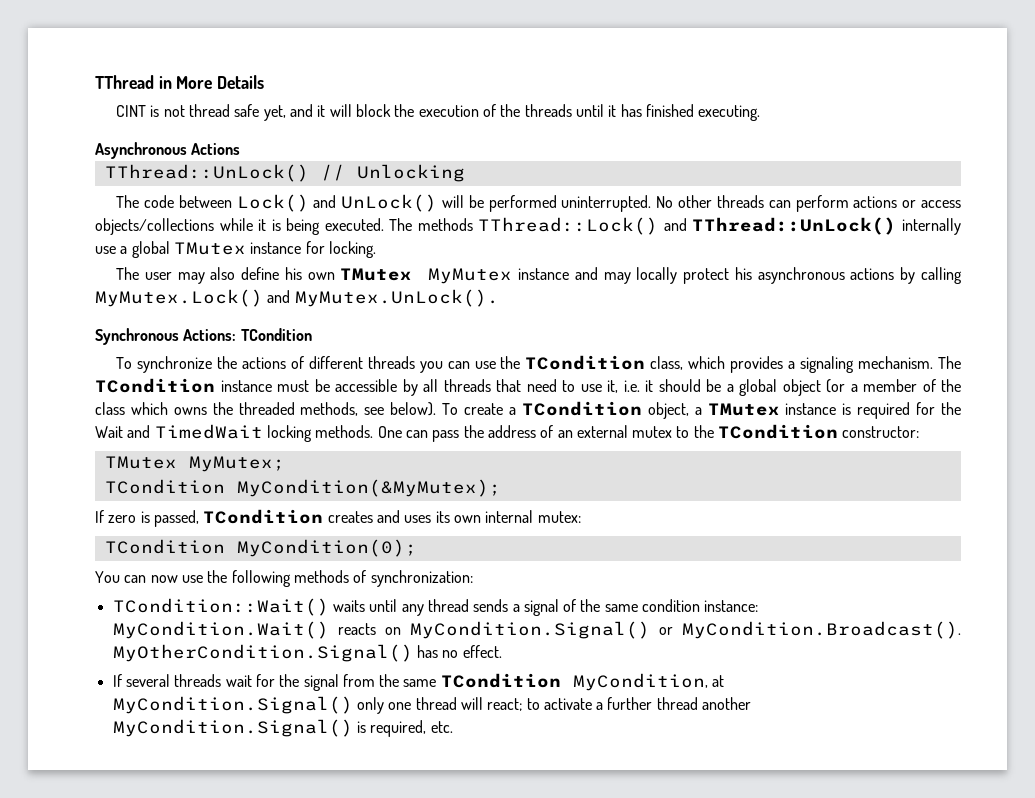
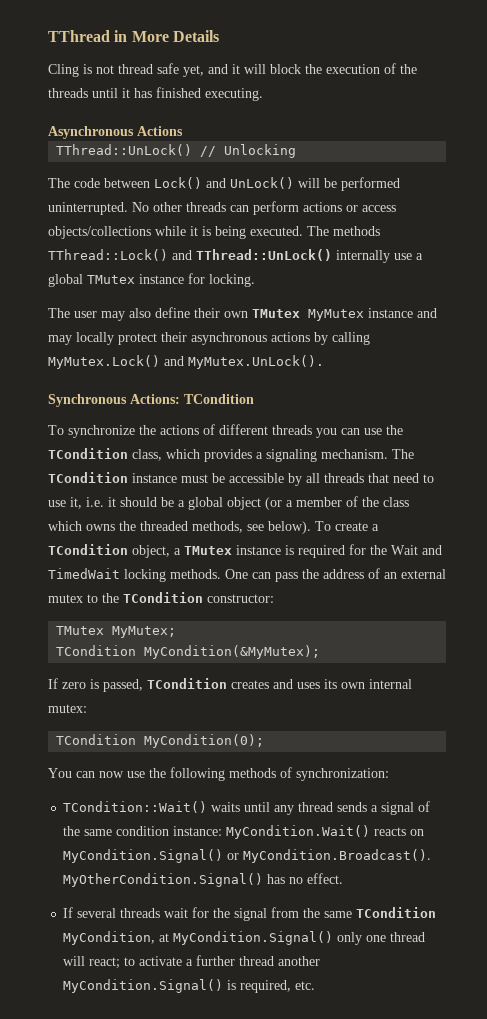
- CINT is not thread safe yet, and it will block the execution of the threads until it has finished executing.
+ Cling is not thread safe yet, and it will block the execution of the threads until it has finished executing.
- The user may also define his own TMutex MyMutex instance and may locally protect his asynchronous actions by calling MyMutex.Lock() and MyMutex.UnLock().
+ The user may also define their own TMutex MyMutex instance and may locally protect their asynchronous actions by calling MyMutex.Lock() and MyMutex.UnLock().

